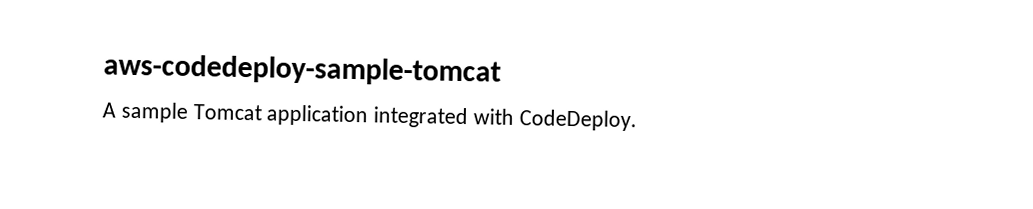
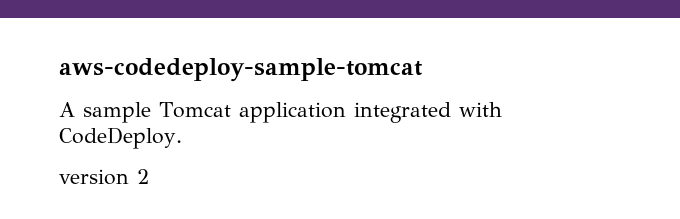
+ version 2

